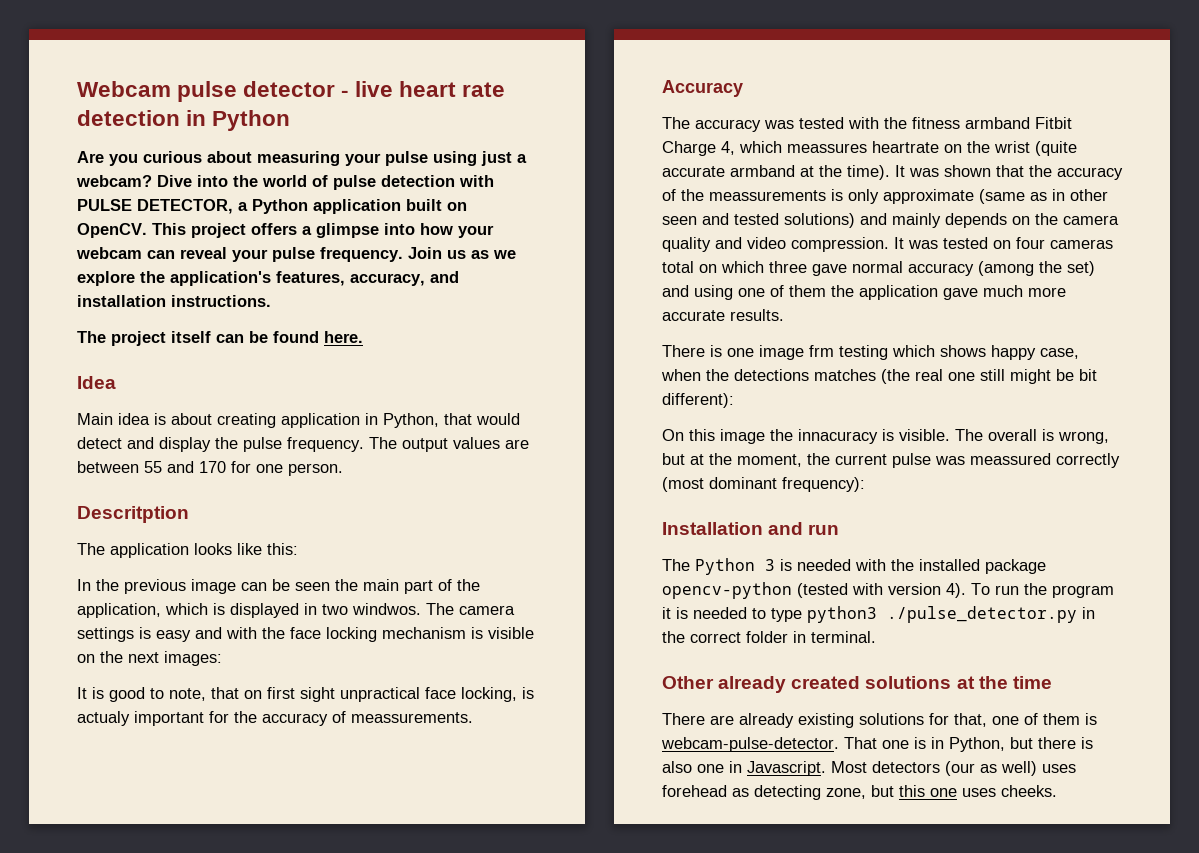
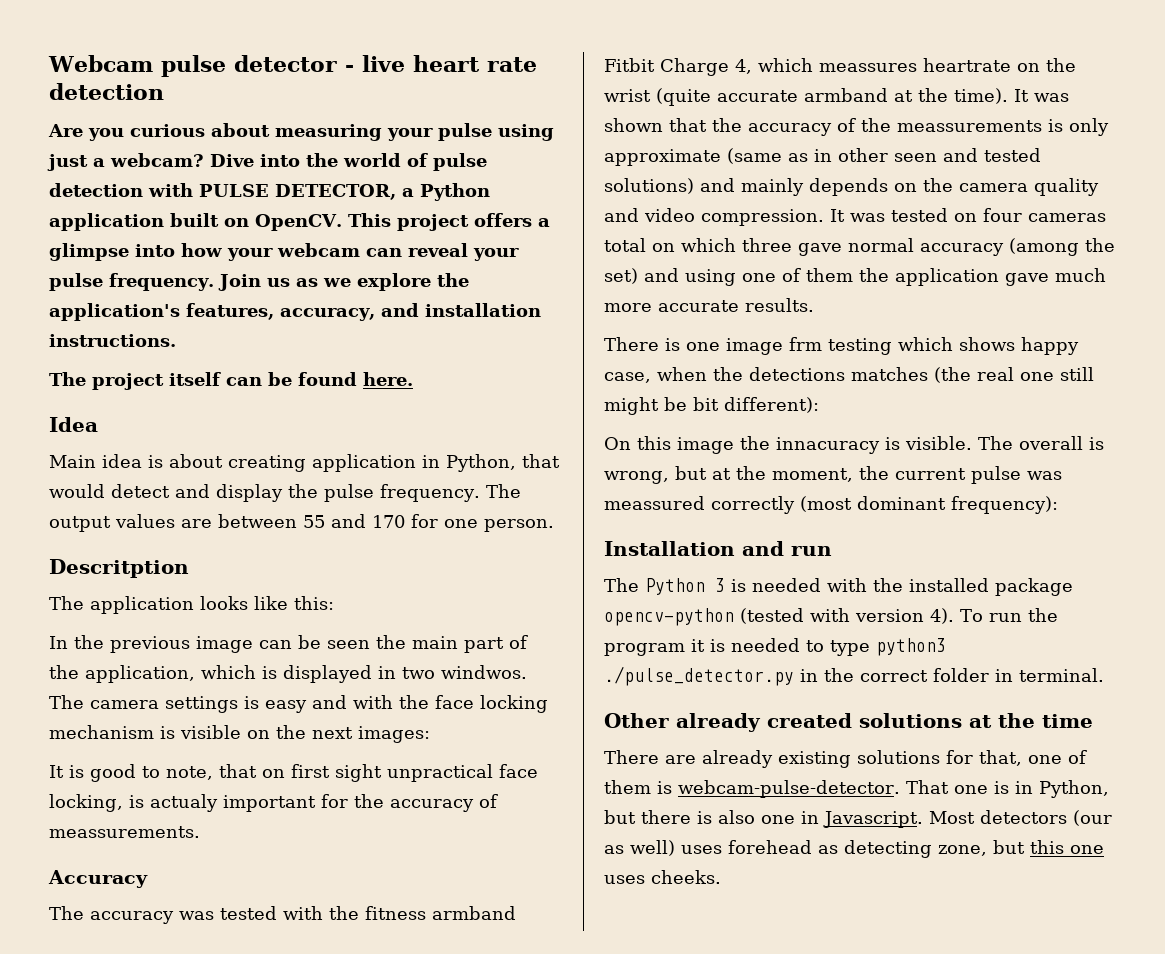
- Webcam pulse detector - live heart rate detection in Python
+ Webcam pulse detector - live heart rate detection

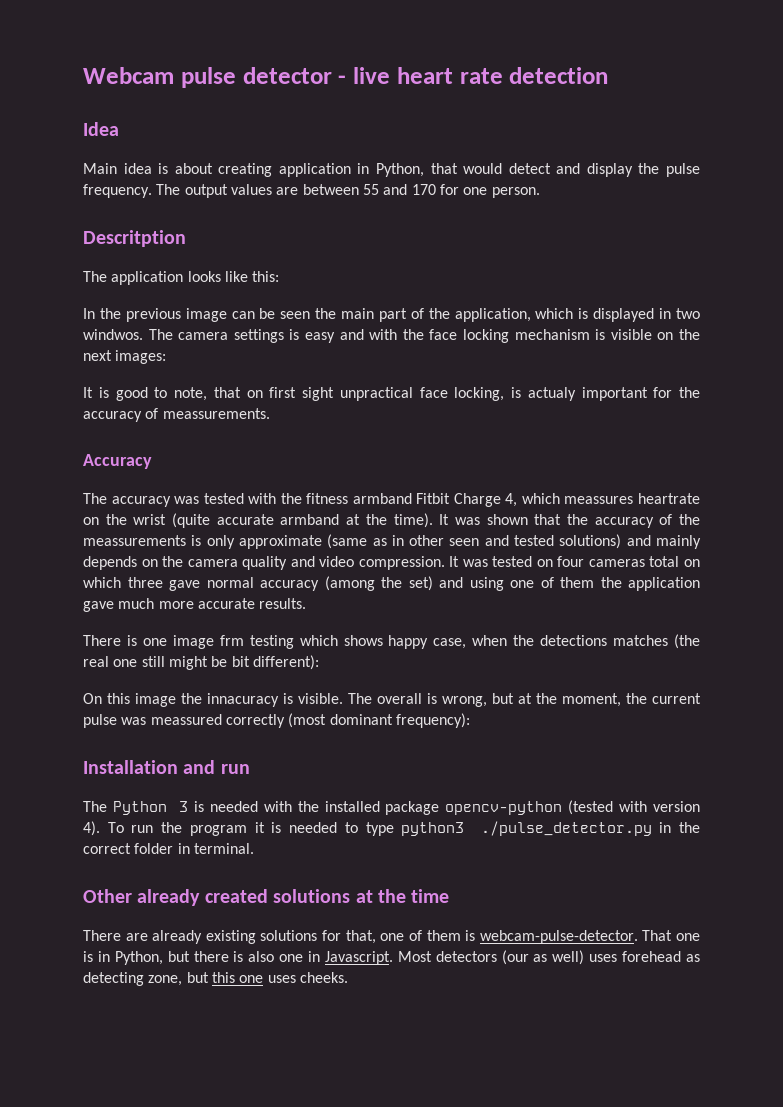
- Are you curious about measuring your pulse using just a webcam? Dive into the world of pulse detection with PULSE DETECTOR, a Python application built on OpenCV. This project offers a glimpse into how your webcam can reveal your pulse frequency. Join us as we explore the application's features, accuracy, and installation instructions.
- The project itself can be found here.

